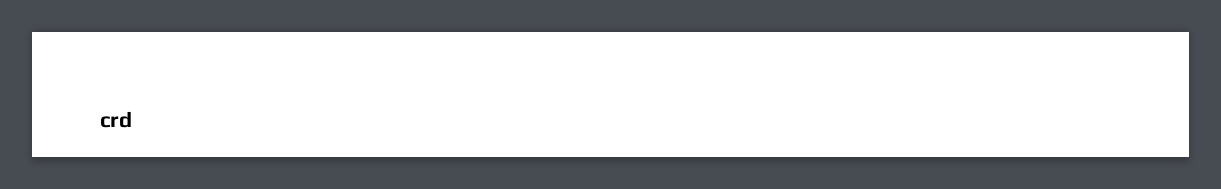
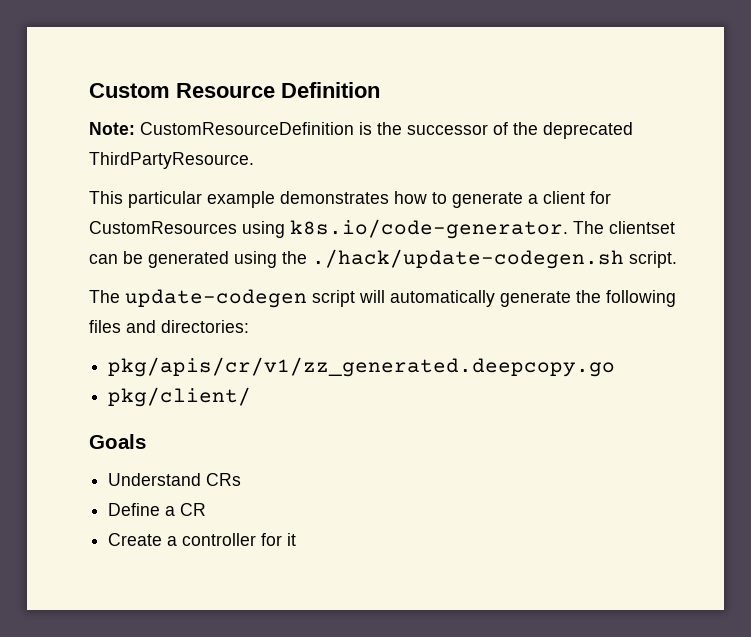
- crd
+ Custom Resource Definition
+ Note: CustomResourceDefinition is the successor of the deprecated ThirdPartyResource.
+ This particular example demonstrates how to generate a client for CustomResources using k8s.io/code-generator. The clientset can be generated using the ./hack/update-codegen.sh script.
+ The update-codegen script will automatically generate the following files and directories:
+ pkg/apis/cr/v1/zz_generated.deepcopy.go
+ pkg/client/
+ Goals
+ Understand CRs
+ Define a CR
+ Create a controller for it

